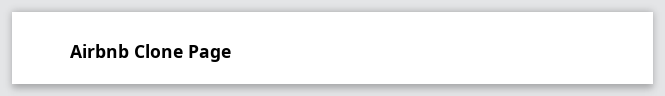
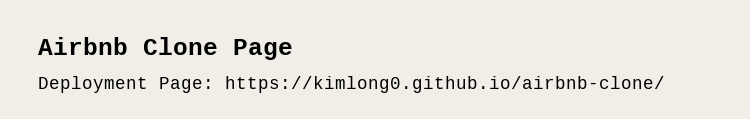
+ Deployment Page: https://kimlong0.github.io/airbnb-clone/

